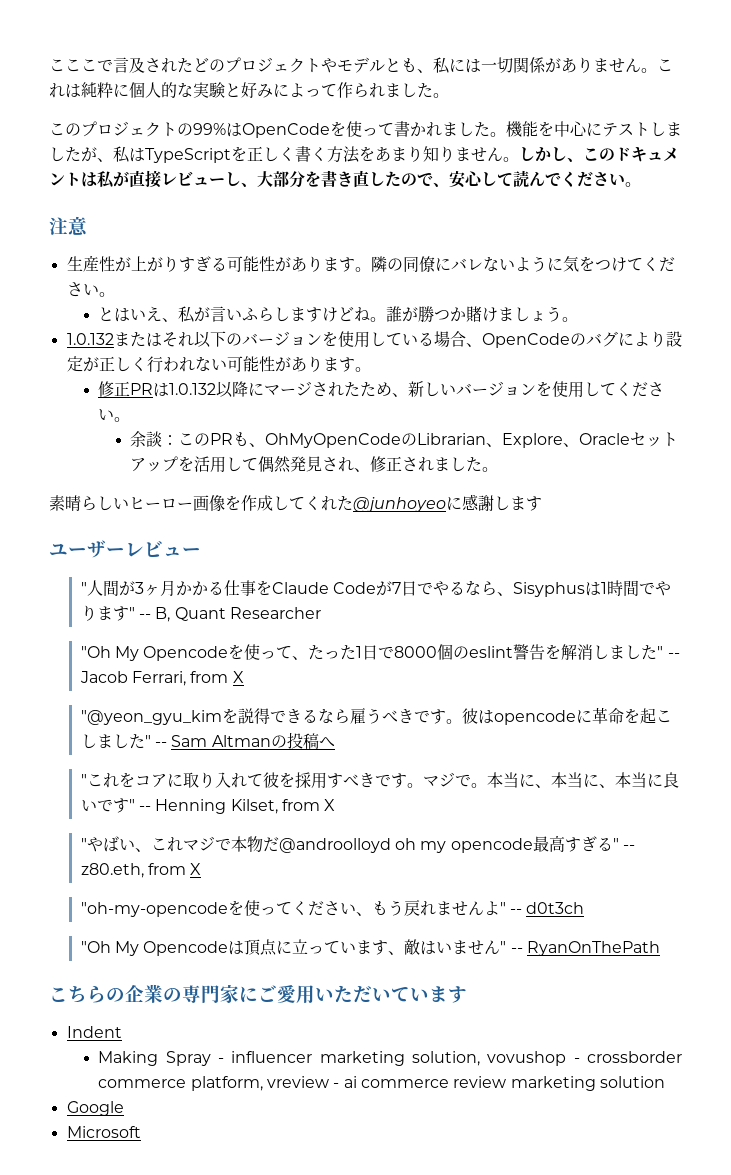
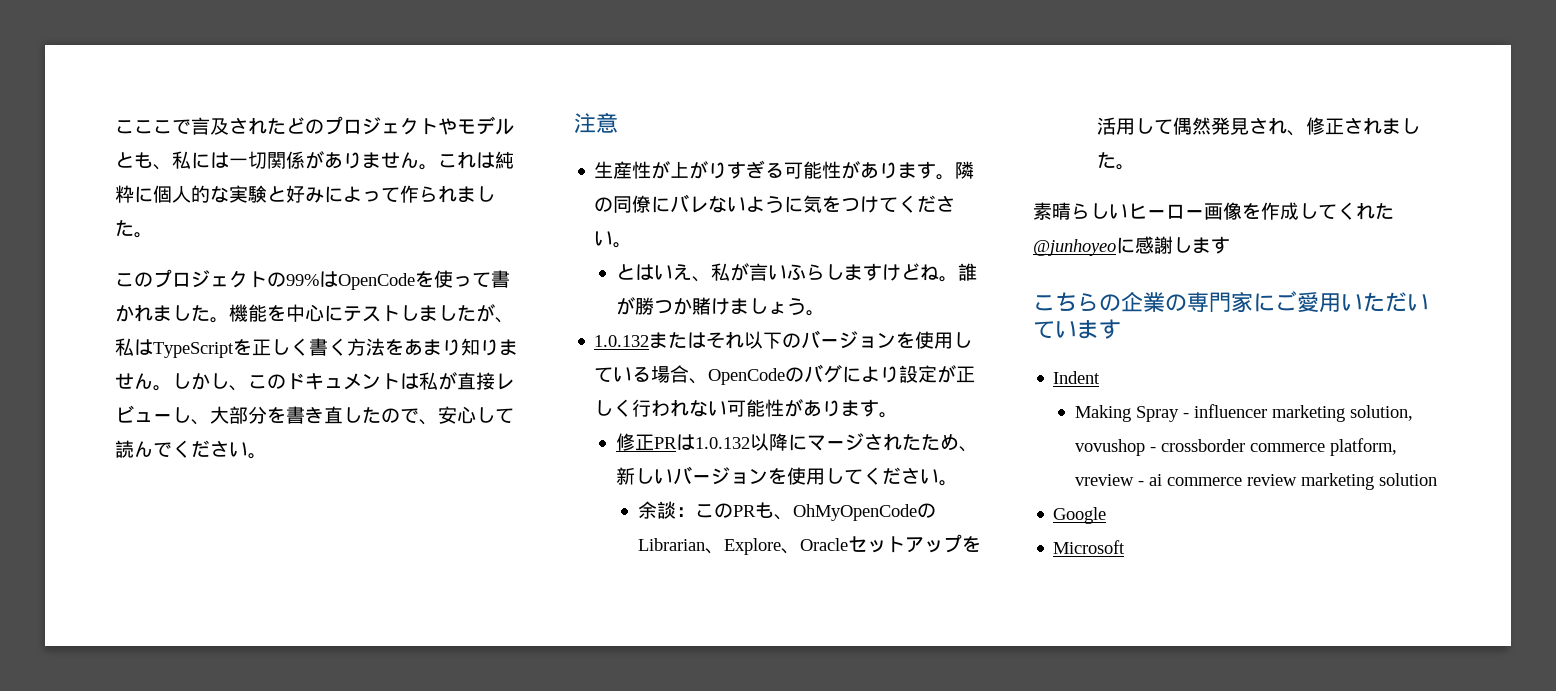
- ユーザーレビュー
- "人間が3ヶ月かかる仕事をClaude Codeが7日でやるなら、Sisyphusは1時間でやります" -- B, Quant Researcher
- "Oh My Opencodeを使って、たった1日で8000個のeslint警告を解消しました" -- Jacob Ferrari, from X
- "@yeon_gyu_kimを説得できるなら雇うべきです。彼はopencodeに革命を起こしました" -- Sam Altmanの投稿へ
- "これをコアに取り入れて彼を採用すべきです。マジで。本当に、本当に、本当に良いです" -- Henning Kilset, from X
- "やばい、これマジで本物だ@androolloyd oh my opencode最高すぎる" -- z80.eth, from X
- "oh-my-opencodeを使ってください、もう戻れませんよ" -- d0t3ch
- "Oh My Opencodeは頂点に立っています、敵はいません" -- RyanOnThePath

